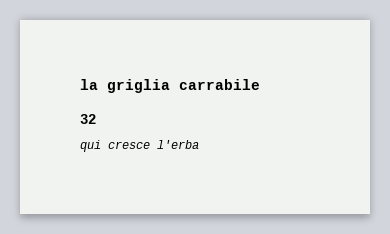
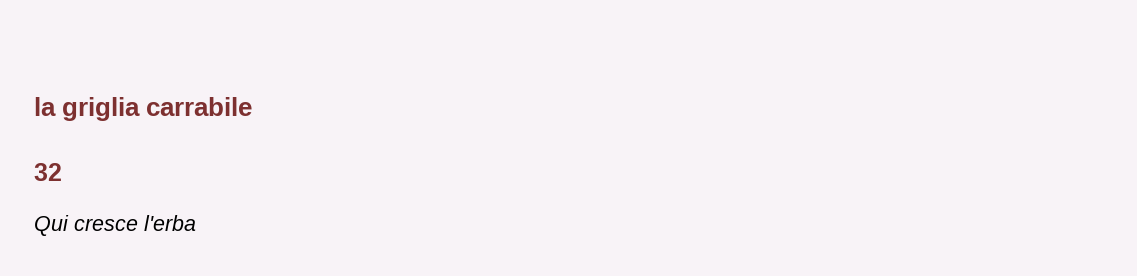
- qui cresce l'erba
+ Qui cresce l'erba

